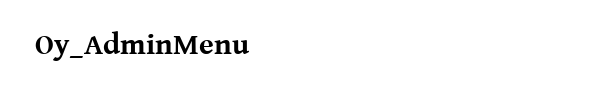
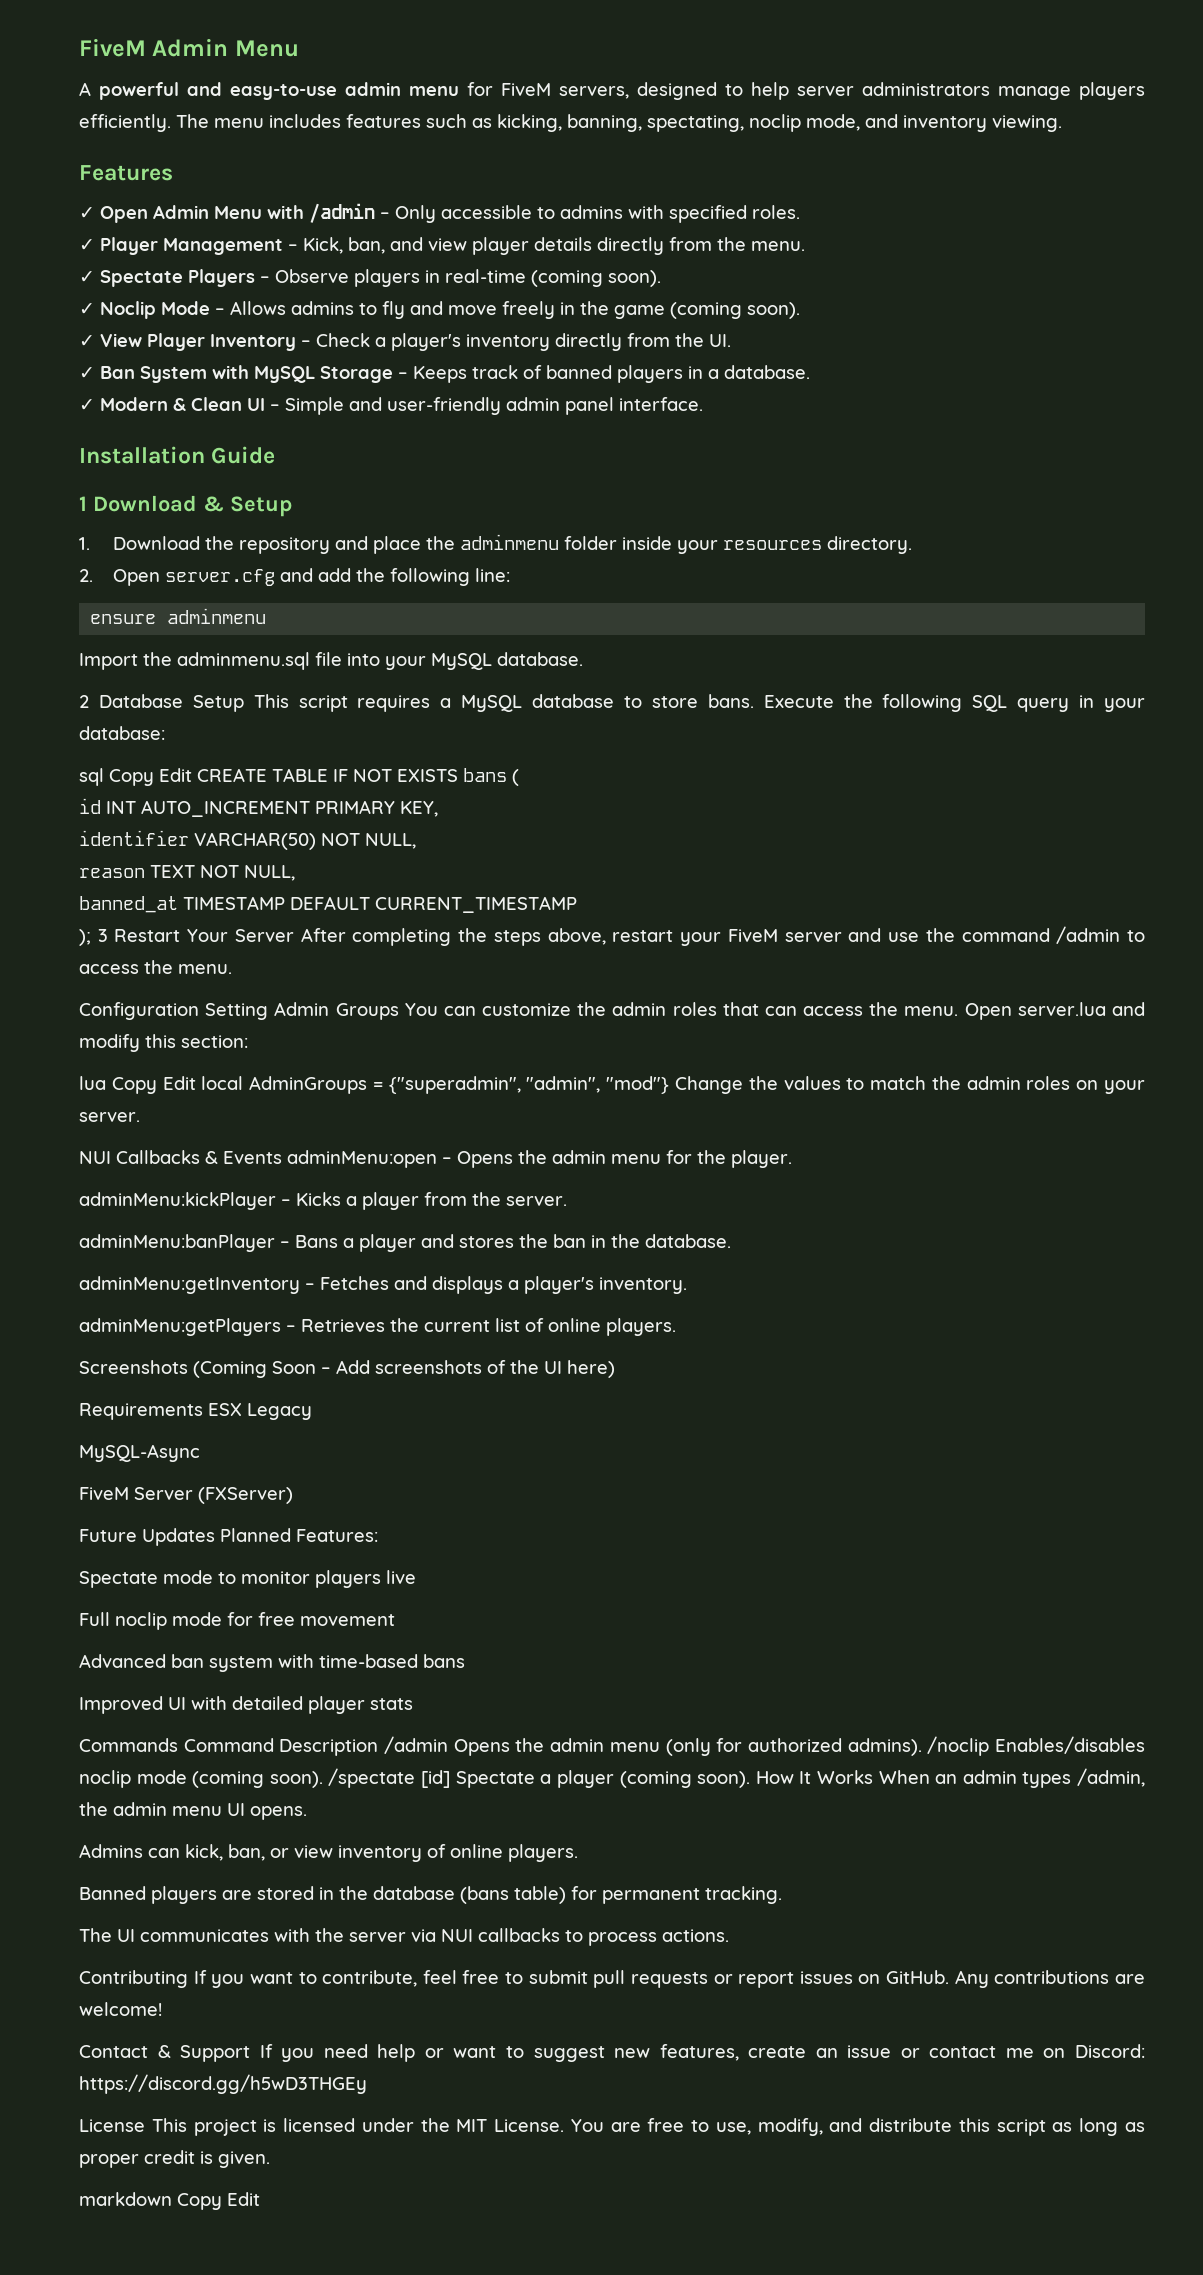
- Oy_AdminMenu
+ FiveM Admin Menu
+ A powerful and easy-to-use admin menu for FiveM servers, designed to help server administrators manage players efficiently. The menu includes features such as kicking, banning, spectating, noclip mode, and inventory viewing.
+ Features
+ ✓ Open Admin Menu with /admin – Only accessible to admins with specified roles.
+ ✓ Player Management – Kick, ban, and view player details directly from the menu.
+ ✓ Spectate Players – Observe players in real-time (coming soon).
+ ✓ Noclip Mode – Allows admins to fly and move freely in the game (coming soon).
+ ✓ View Player Inventory – Check a player's inventory directly from the UI.
+ ✓ Ban System with MySQL Storage – Keeps track of banned players in a database.
+ ✓ Modern & Clean UI – Simple and user-friendly admin panel interface.
+ Installation Guide
+ 1 Download & Setup
+ 1. Download the repository and place the adminmenu folder inside your resources directory.
+ 2. Open server.cfg and add the following line:
+ ensure adminmenu
+ Import the adminmenu.sql file into your MySQL database.
+ 2 Database Setup This script requires a MySQL database to store bans. Execute the following SQL query in your database:
+ sql Copy Edit CREATE TABLE IF NOT EXISTS bans (
+ id INT AUTO_INCREMENT PRIMARY KEY,
+ identifier VARCHAR(50) NOT NULL,
+ reason TEXT NOT NULL,
+ banned_at TIMESTAMP DEFAULT CURRENT_TIMESTAMP
+ ); 3 Restart Your Server After completing the steps above, restart your FiveM server and use the command /admin to access the menu.
+ Configuration Setting Admin Groups You can customize the admin roles that can access the menu. Open server.lua and modify this section:
+ lua Copy Edit local AdminGroups = {"superadmin", "admin", "mod"} Change the values to match the admin roles on your server.
+ NUI Callbacks & Events adminMenu:open – Opens the admin menu for the player.
+ adminMenu:kickPlayer – Kicks a player from the server.
+ adminMenu:banPlayer – Bans a player and stores the ban in the database.
+ adminMenu:getInventory – Fetches and displays a player's inventory.
+ adminMenu:getPlayers – Retrieves the current list of online players.
+ Screenshots (Coming Soon – Add screenshots of the UI here)
+ Requirements ESX Legacy
+ MySQL-Async
+ FiveM Server (FXServer)
+ Future Updates Planned Features:
+ Spectate mode to monitor players live
+ Full noclip mode for free movement
+ Advanced ban system with time-based bans
+ Improved UI with detailed player stats
+ Commands Command Description /admin Opens the admin menu (only for authorized admins). /noclip Enables/disables noclip mode (coming soon). /spectate [id] Spectate a player (coming soon). How It Works When an admin types /admin, the admin menu UI opens.
+ Admins can kick, ban, or view inventory of online players.
+ Banned players are stored in the database (bans table) for permanent tracking.
+ The UI communicates with the server via NUI callbacks to process actions.
+ Contributing If you want to contribute, feel free to submit pull requests or report issues on GitHub. Any contributions are welcome!
+ Contact & Support If you need help or want to suggest new features, create an issue or contact me on Discord: https://discord.gg/h5wD3THGEy
+ License This project is licensed under the MIT License. You are free to use, modify, and distribute this script as long as proper credit is given.
+ markdown Copy Edit

